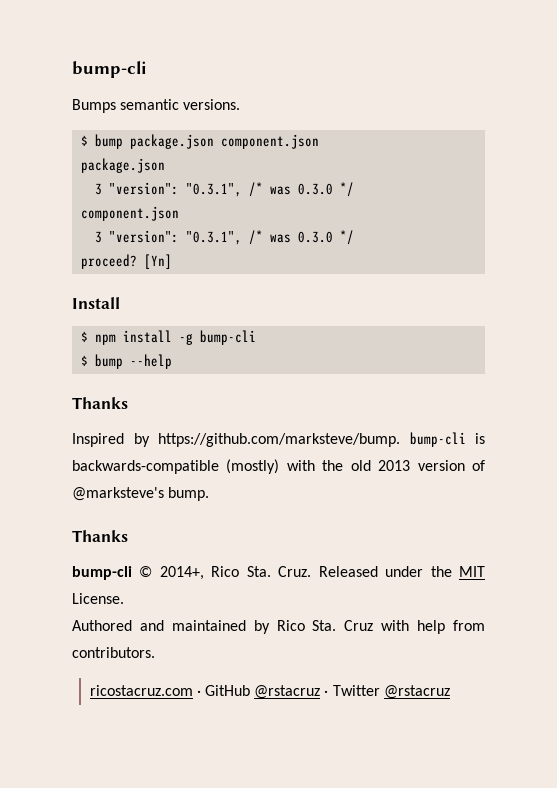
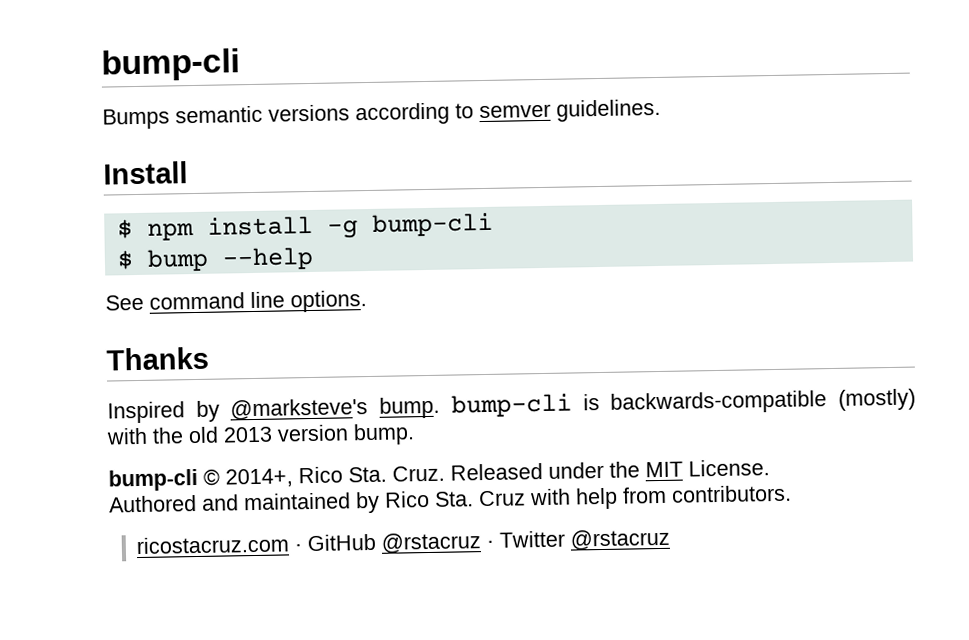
- Bumps semantic versions.
- $ bump package.json component.json
- package.json
- 3 "version": "0.3.1", /* was 0.3.0 */
- component.json
- 3 "version": "0.3.1", /* was 0.3.0 */
- proceed? [Yn]
+ Bumps semantic versions according to semver guidelines.
+ See command line options.
- Inspired by https://github.com/marksteve/bump. bump-cli is backwards-compatible (mostly) with the old 2013 version of @marksteve's bump.
- Thanks
+ Inspired by @marksteve's bump. bump-cli is backwards-compatible (mostly) with the old 2013 version bump.

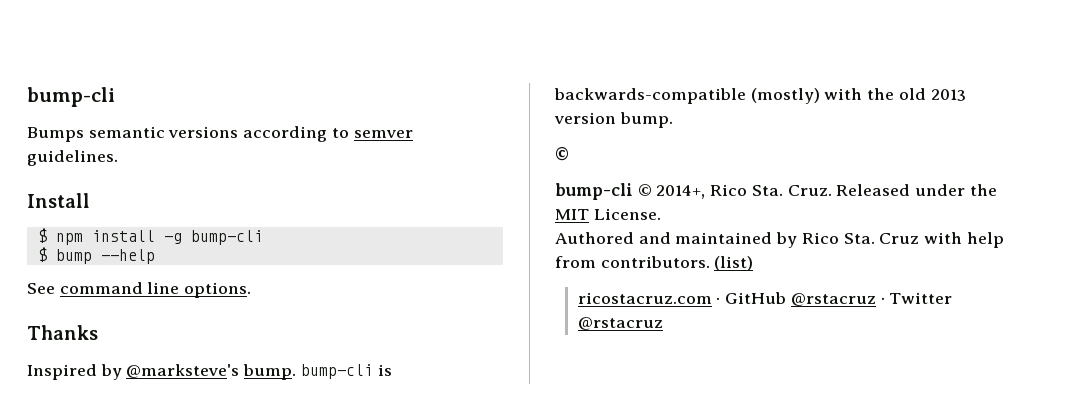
  Inspired by @marksteve's bump. bump-cli is backwards-compatible (mostly) with the old 2013 version bump.
+ ©
+ (list)

